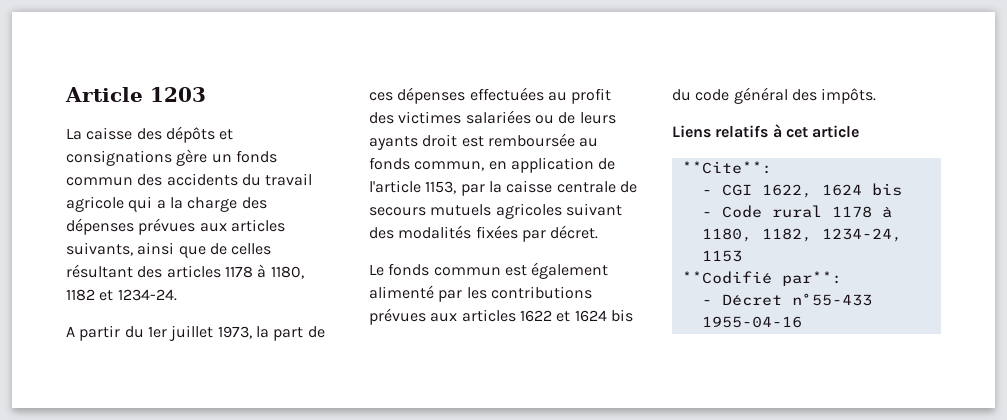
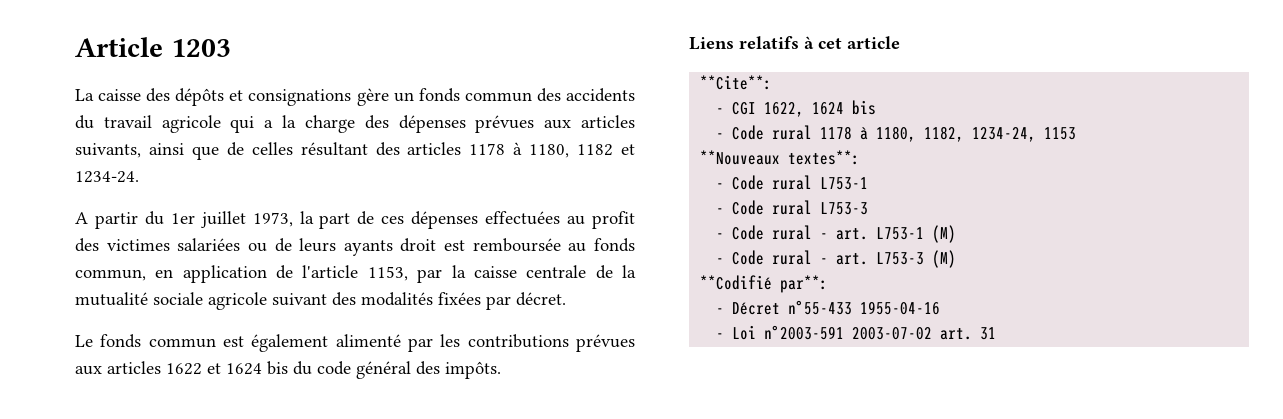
- A partir du 1er juillet 1973, la part de ces dépenses effectuées au profit des victimes salariées ou de leurs ayants droit est remboursée au fonds commun, en application de l'article 1153, par la caisse centrale de secours mutuels agricoles suivant des modalités fixées par décret.
+ A partir du 1er juillet 1973, la part de ces dépenses effectuées au profit des victimes salariées ou de leurs ayants droit est remboursée au fonds commun, en application de l'article 1153, par la caisse centrale de la mutualité sociale agricole suivant des modalités fixées par décret.
+ **Nouveaux textes**:
+ - Code rural L753-1
+ - Code rural L753-3
+ - Code rural - art. L753-1 (M)
+ - Code rural - art. L753-3 (M)
+ - Loi n°2003-591 2003-07-02 art. 31

